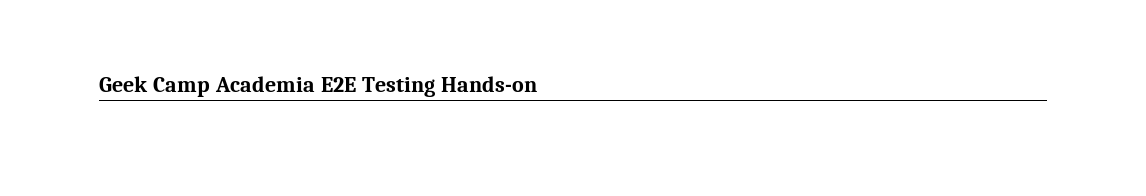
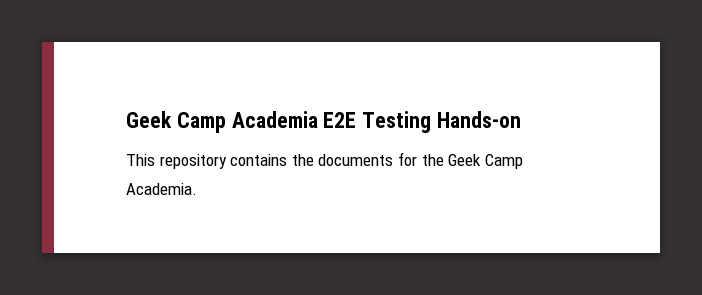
+ This repository contains the documents for the Geek Camp Academia.

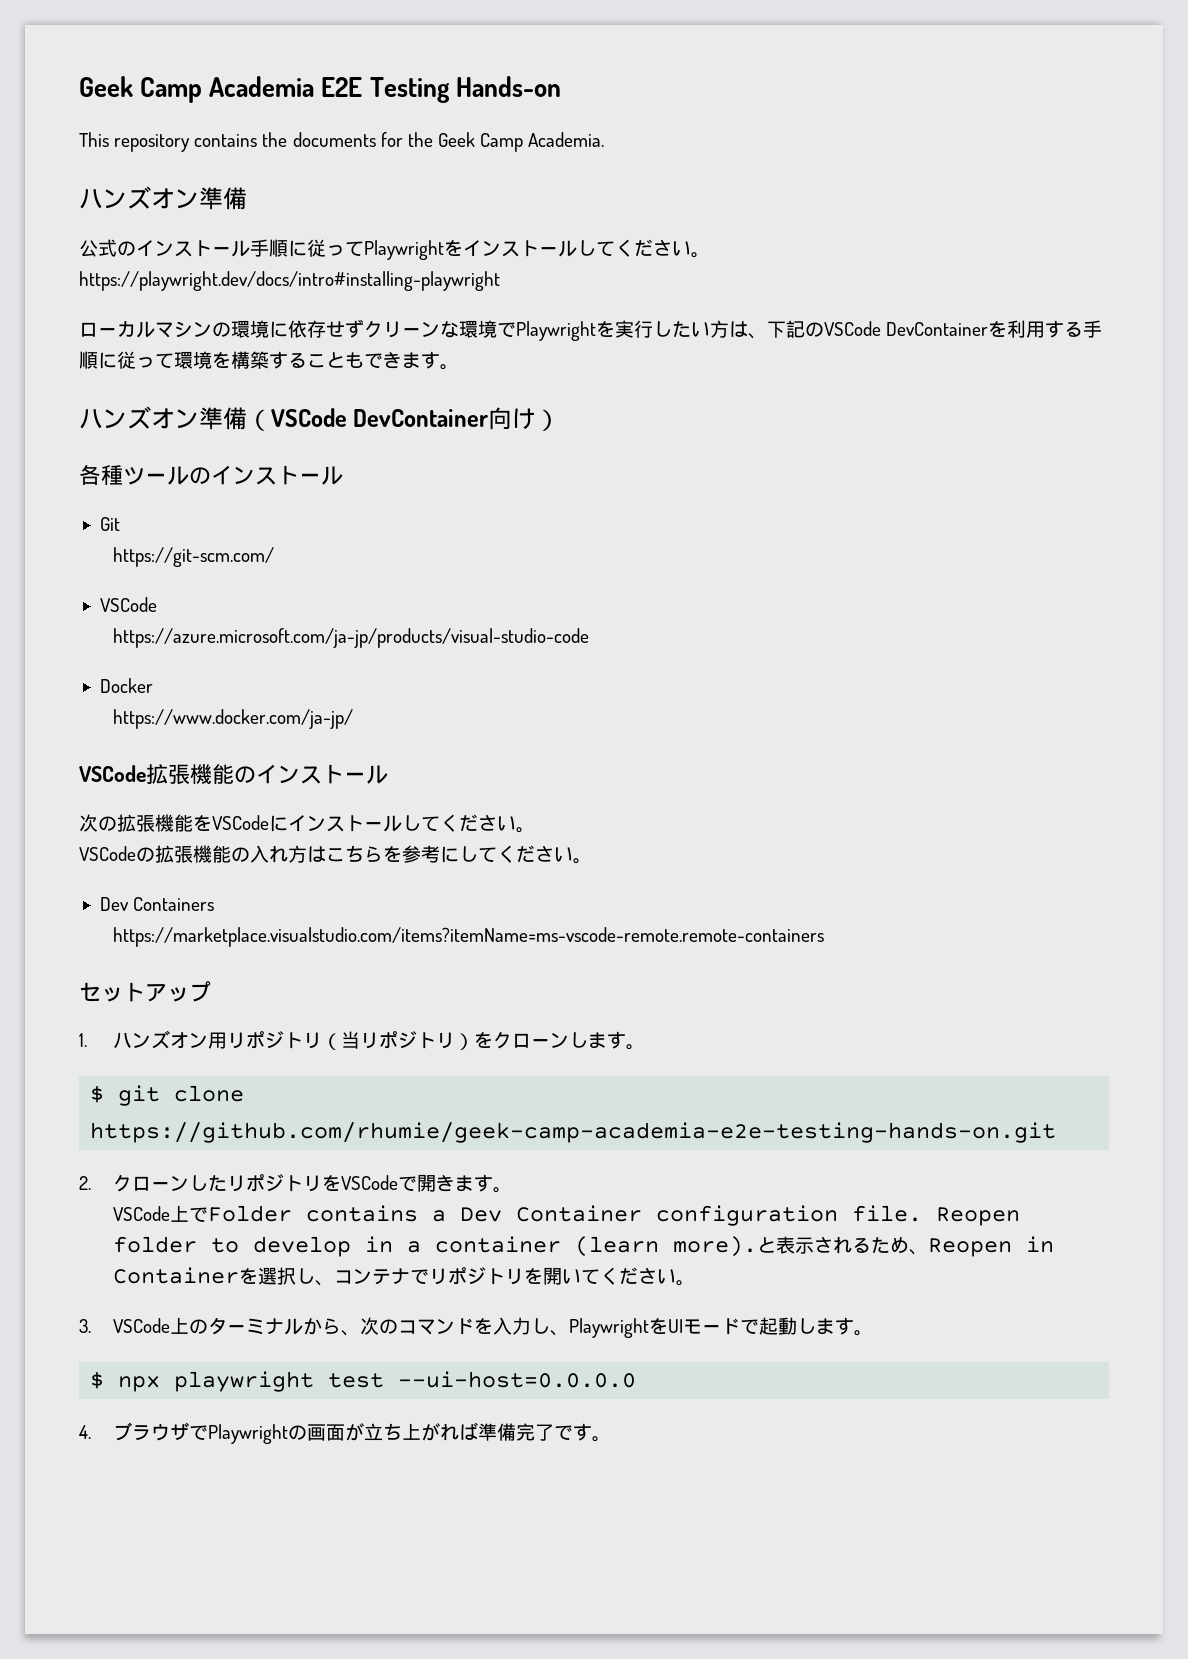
  This repository contains the documents for the Geek Camp Academia.
+ ハンズオン準備
+ 公式のインストール手順に従ってPlaywrightをインストールしてください。https://playwright.dev/docs/intro#installing-playwright
+ ローカルマシンの環境に依存せずクリーンな環境でPlaywrightを実行したい方は、下記のVSCode DevContainerを利用する手順に従って環境を構築することもできます。
+ ハンズオン準備（VSCode DevContainer向け）
+ 各種ツールのインストール
+ Git
+ https://git-scm.com/
+ VSCode
+ https://azure.microsoft.com/ja-jp/products/visual-studio-code
+ Docker
+ https://www.docker.com/ja-jp/
+ VSCode拡張機能のインストール
+ 次の拡張機能をVSCodeにインストールしてください。
+ VSCodeの拡張機能の入れ方はこちらを参考にしてください。
+ Dev Containers
+ https://marketplace.visualstudio.com/items?itemName=ms-vscode-remote.remote-containers
+ セットアップ
+ 1.ハンズオン用リポジトリ（当リポジトリ）をクローンします。
+ $ git clone https://github.com/rhumie/geek-camp-academia-e2e-testing-hands-on.git
+ 2.クローンしたリポジトリをVSCodeで開きます。
+ VSCode上でFolder contains a Dev Container configuration file. Reopen folder to develop in a container (learn more).と表示されるため、Reopen in Containerを選択し、コンテナでリポジトリを開いてください。
+ 3. VSCode上のターミナルから、次のコマンドを入力し、PlaywrightをUIモードで起動します。
+ $ npx playwright test --ui-host=0.0.0.0
+ 4.ブラウザでPlaywrightの画面が立ち上がれば準備完了です。

